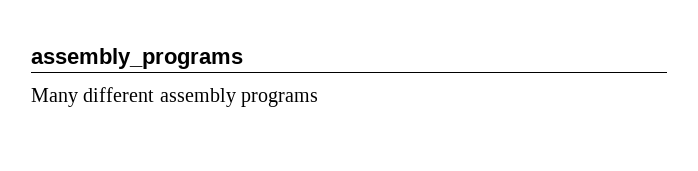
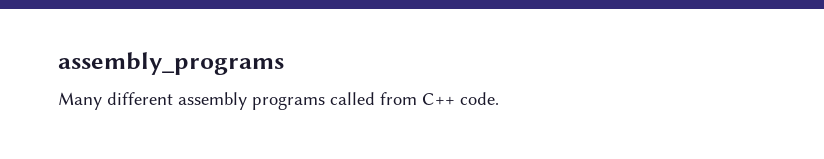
- Many different assembly programs
+ Many different assembly programs called from C++ code.

